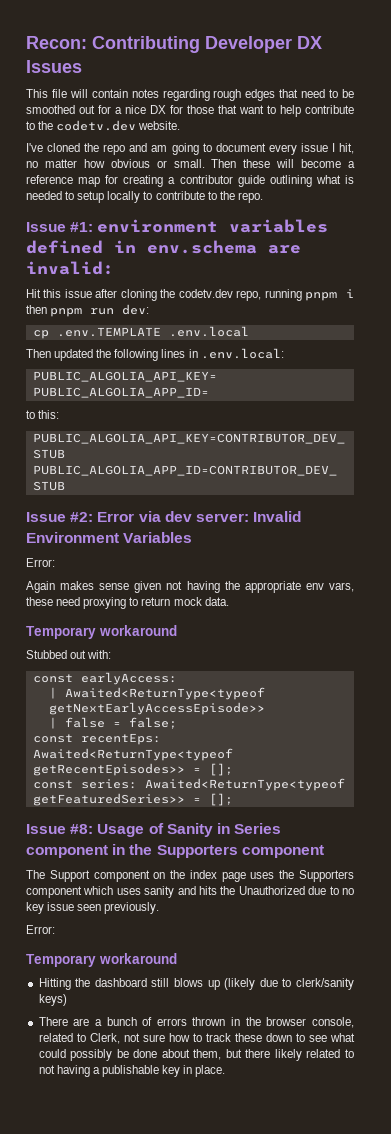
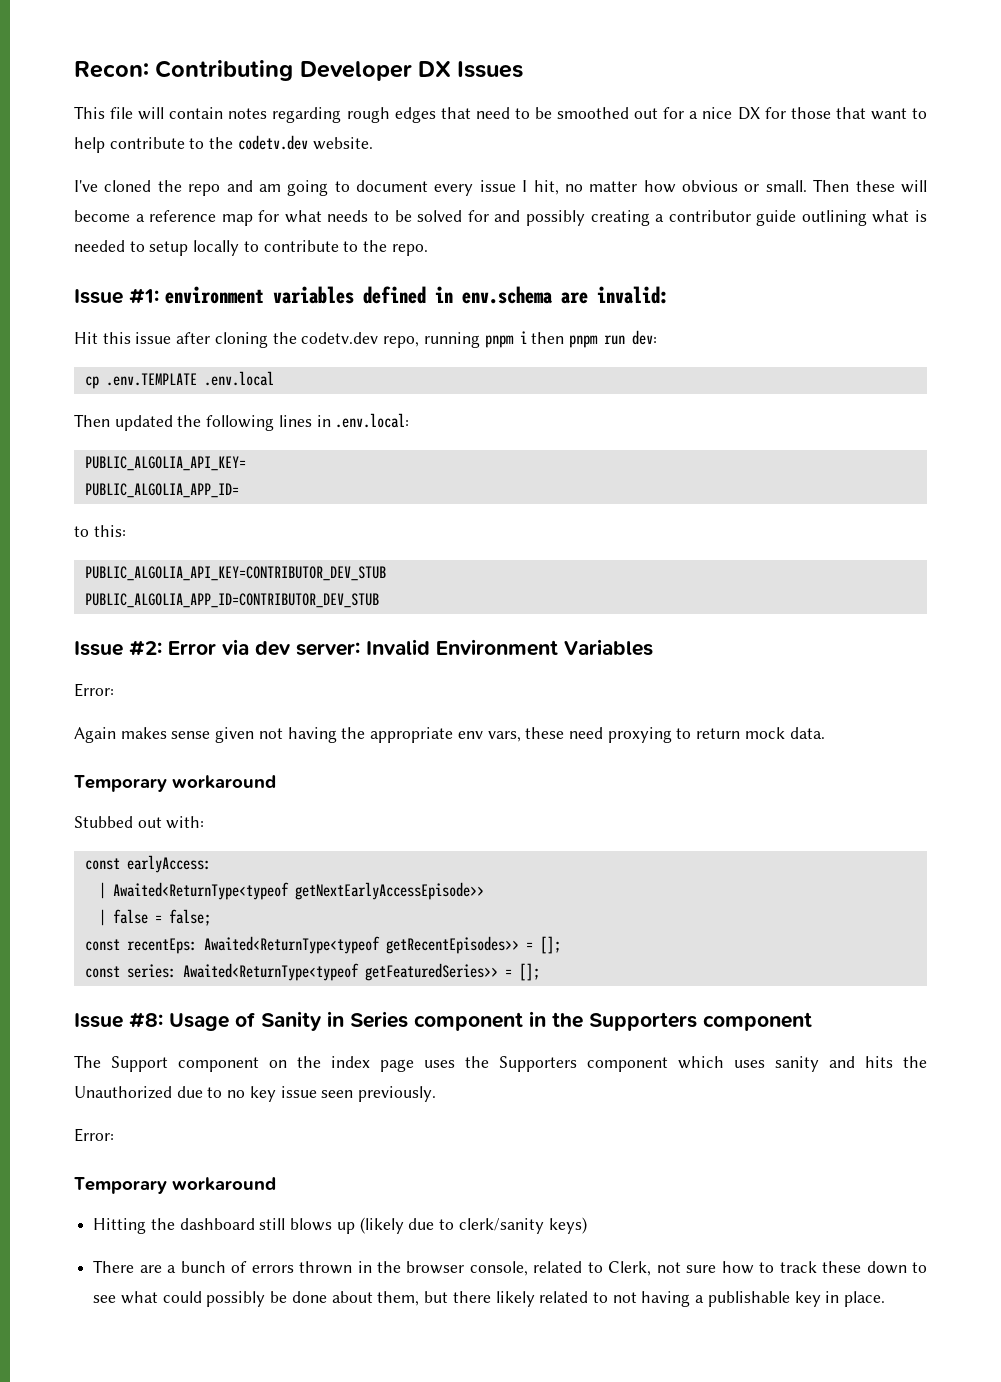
- Then these will become a reference map for creating a contributor guide outlining what is needed to setup locally to contribute to the repo.
+ Then these will become a reference map for what needs to be solved for and possibly creating a contributor guide outlining what is needed to setup locally to contribute to the repo.

